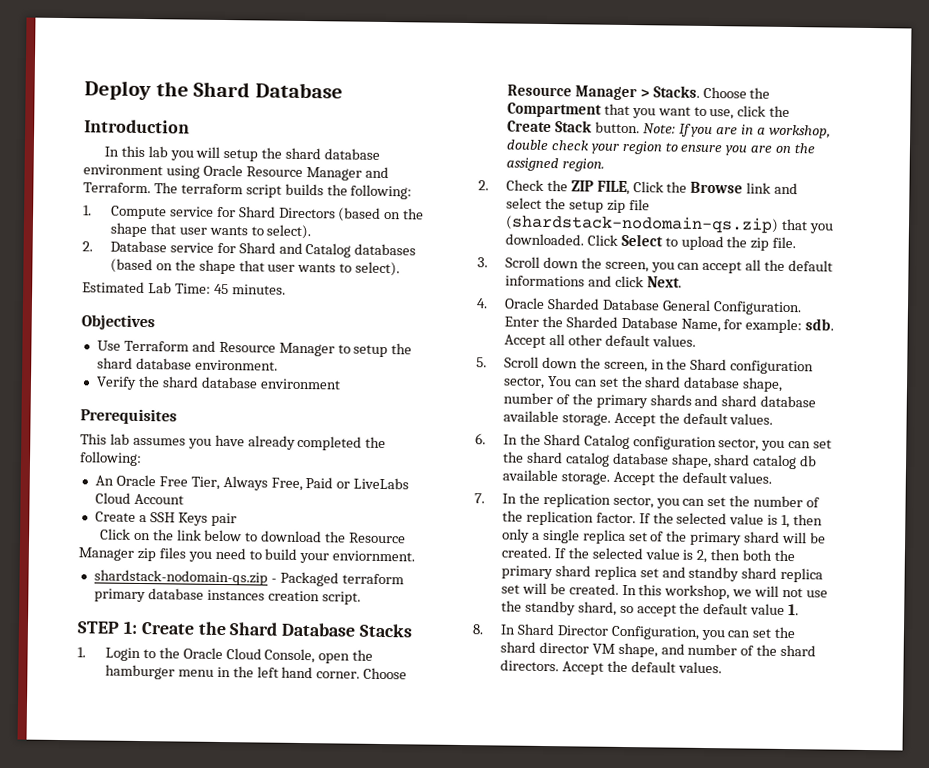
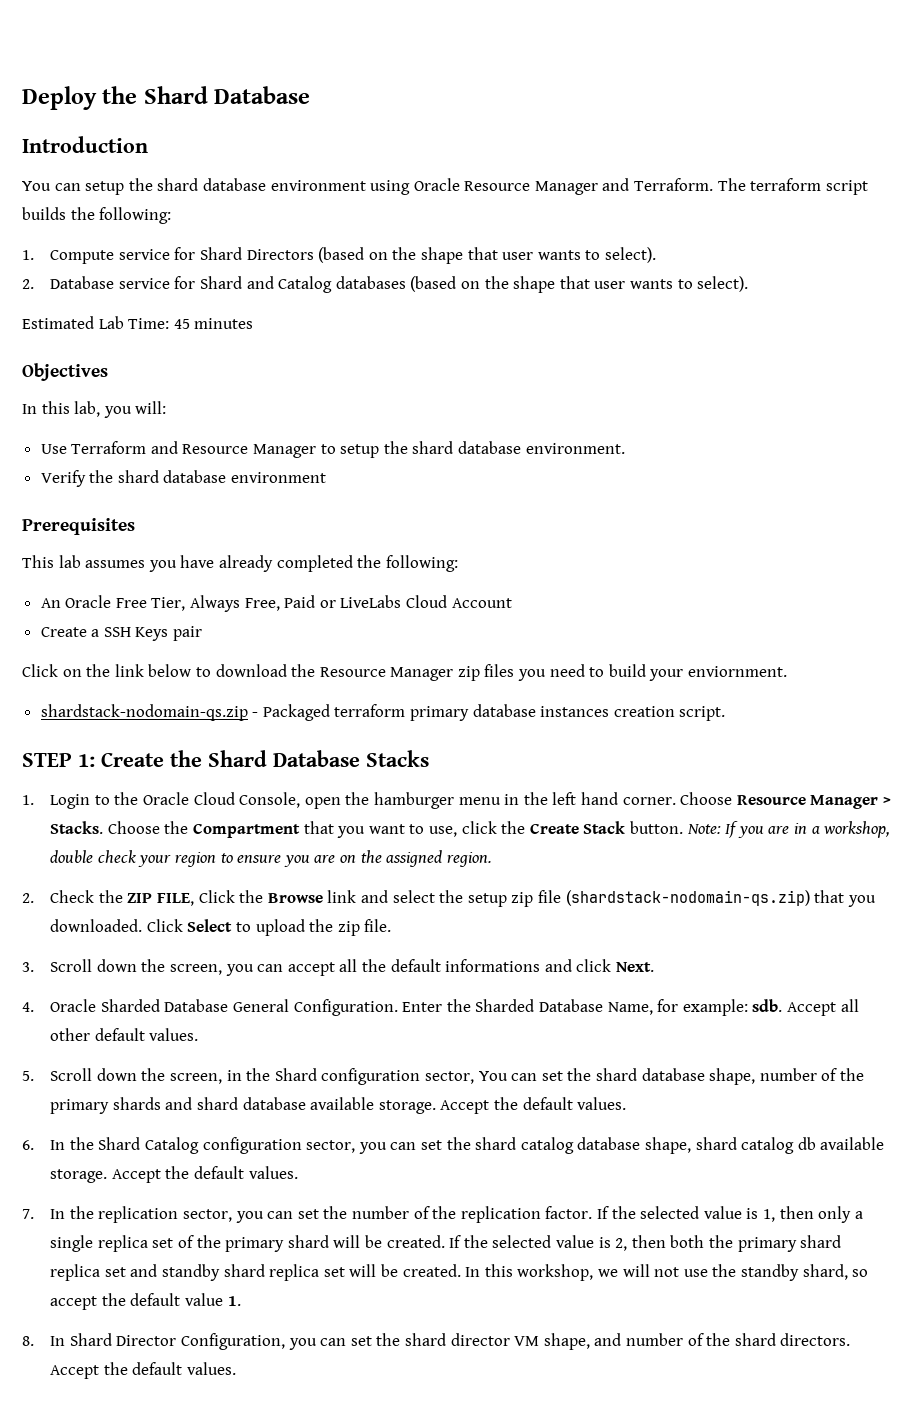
- In this lab you will setup the shard database environment using Oracle Resource Manager and Terraform.
+ You can setup the shard database environment using Oracle Resource Manager and Terraform.
- Estimated Lab Time: 45 minutes.
+ Estimated Lab Time: 45 minutes
+ In this lab, you will:

